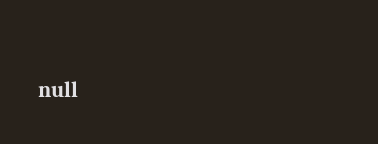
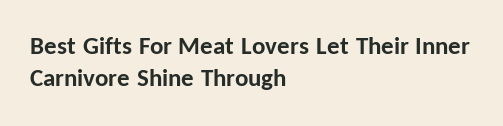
- null
+ Best Gifts For Meat Lovers Let Their Inner Carnivore Shine Through

